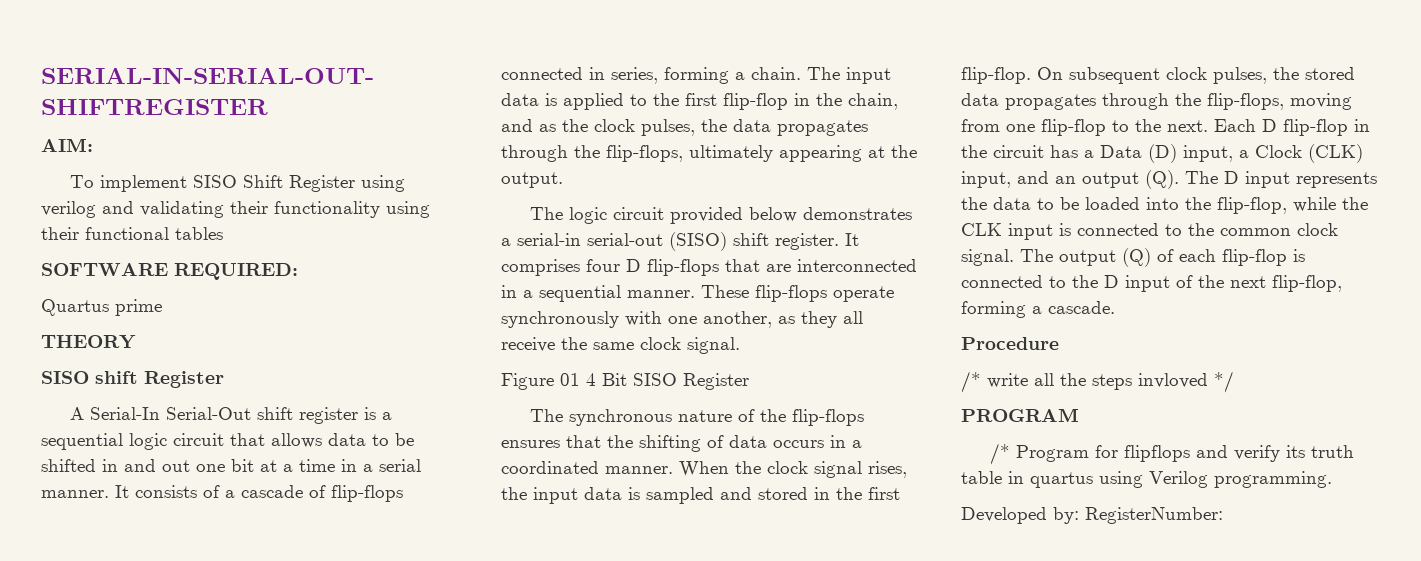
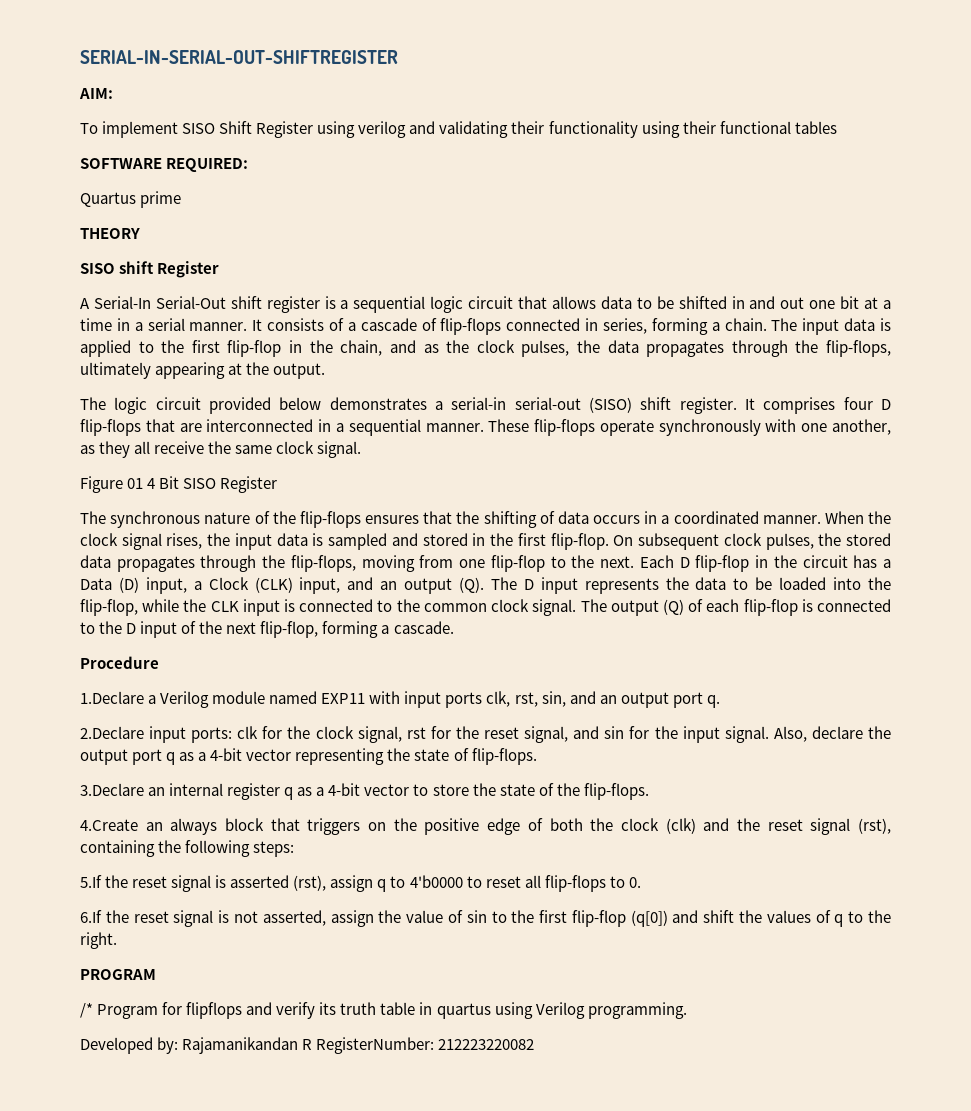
- /* write all the steps invloved */
+ 1.Declare a Verilog module named EXP11 with input ports clk, rst, sin, and an output port q.
+ 2.Declare input ports: clk for the clock signal, rst for the reset signal, and sin for the input signal. Also, declare the output port q as a 4-bit vector representing the state of flip-flops.
+ 3.Declare an internal register q as a 4-bit vector to store the state of the flip-flops.
+ 4.Create an always block that triggers on the positive edge of both the clock (clk) and the reset signal (rst), containing the following steps:
+ 5.If the reset signal is asserted (rst), assign q to 4'b0000 to reset all flip-flops to 0.
+ 6.If the reset signal is not asserted, assign the value of sin to the first flip-flop (q[0]) and shift the values of q to the right.
- Developed by: RegisterNumber:
+ Developed by: Rajamanikandan R RegisterNumber: 212223220082

